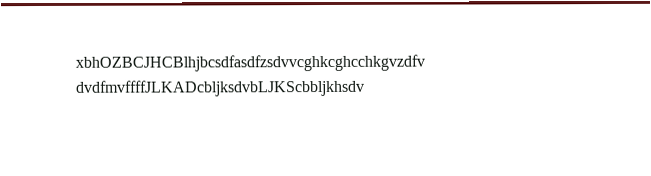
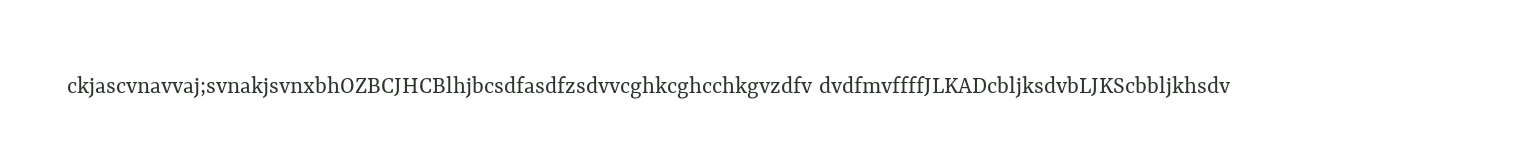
- xbhOZBCJHCBlhjbcsdfasdfzsdvvcghkcghcchkgvzdfv dvdfmvffffJLKADcbljksdvbLJKScbbljkhsdv
+ ckjascvnavvaj;svnakjsvnxbhOZBCJHCBlhjbcsdfasdfzsdvvcghkcghcchkgvzdfv dvdfmvffffJLKADcbljksdvbLJKScbbljkhsdv

